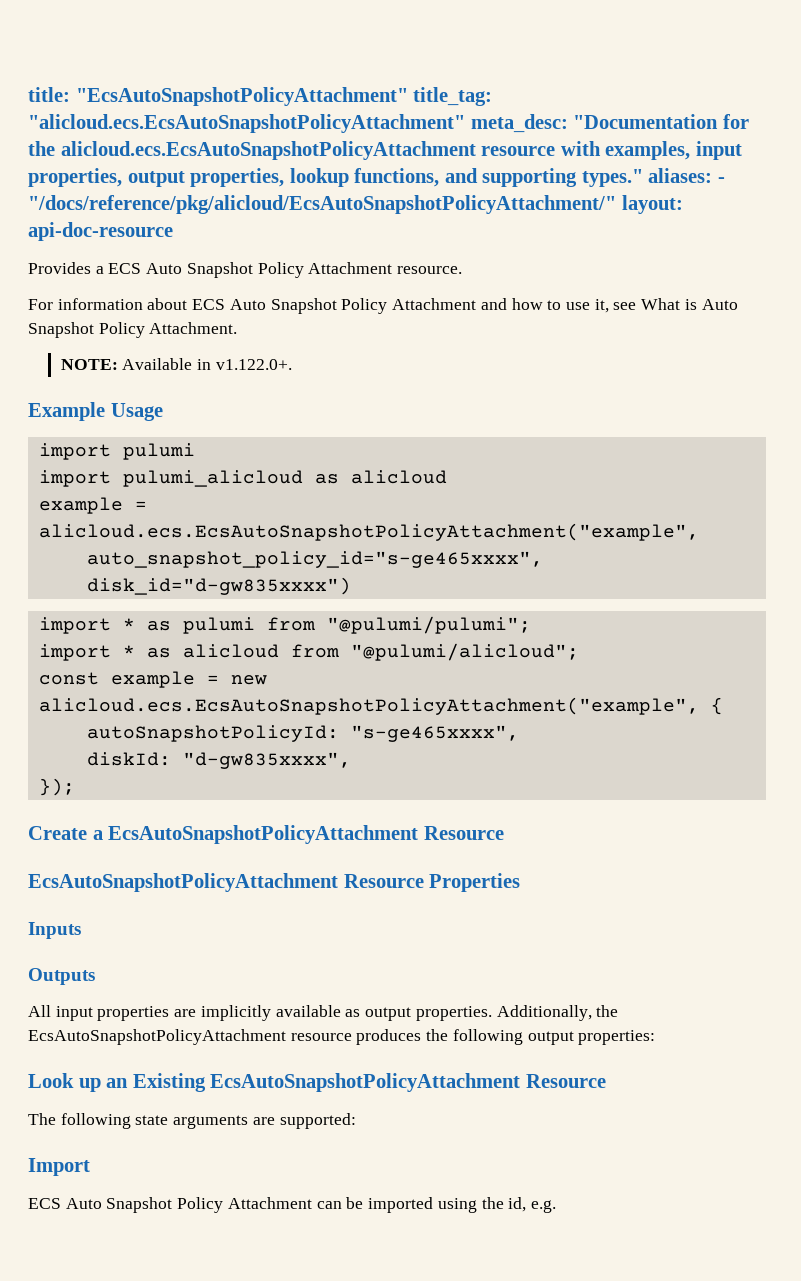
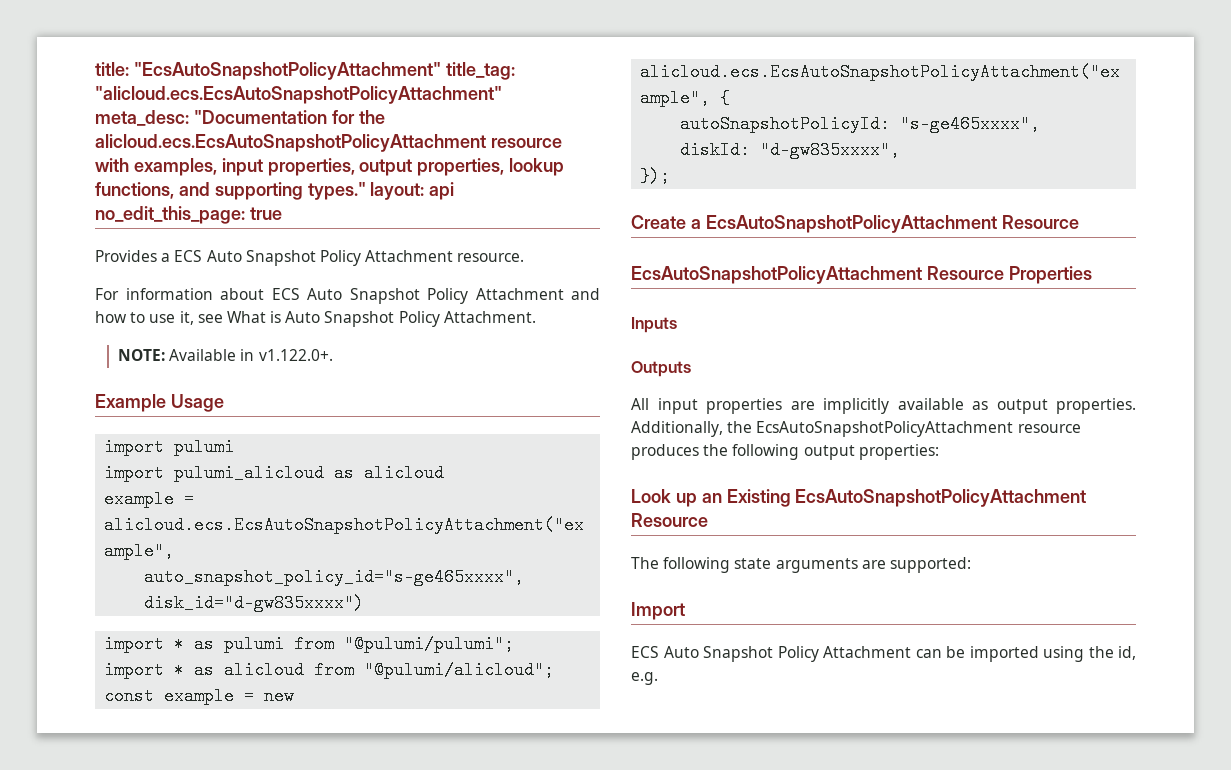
- title: "EcsAutoSnapshotPolicyAttachment" title_tag: "alicloud.ecs.EcsAutoSnapshotPolicyAttachment" meta_desc: "Documentation for the alicloud.ecs.EcsAutoSnapshotPolicyAttachment resource with examples, input properties, output properties, lookup functions, and supporting types." aliases: - "/docs/reference/pkg/alicloud/EcsAutoSnapshotPolicyAttachment/" layout: api-doc-resource
+ title: "EcsAutoSnapshotPolicyAttachment" title_tag: "alicloud.ecs.EcsAutoSnapshotPolicyAttachment" meta_desc: "Documentation for the alicloud.ecs.EcsAutoSnapshotPolicyAttachment resource with examples, input properties, output properties, lookup functions, and supporting types." layout: api no_edit_this_page: true

